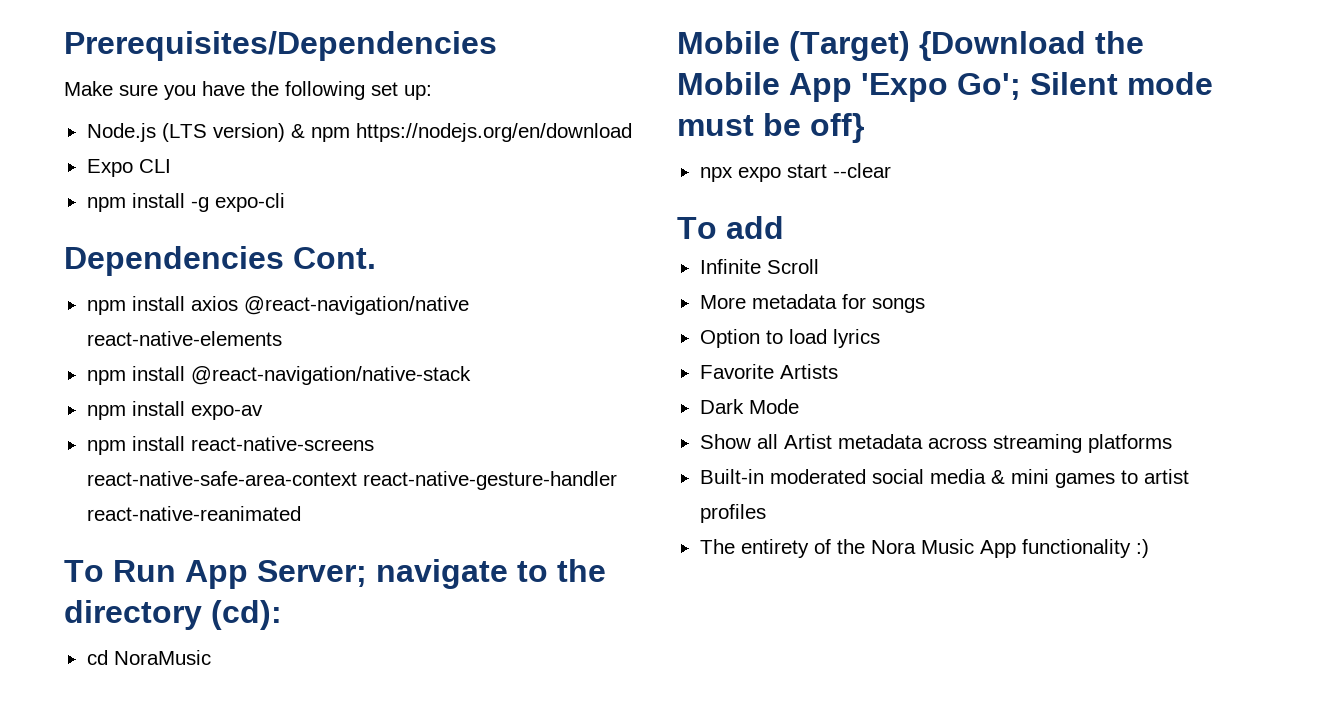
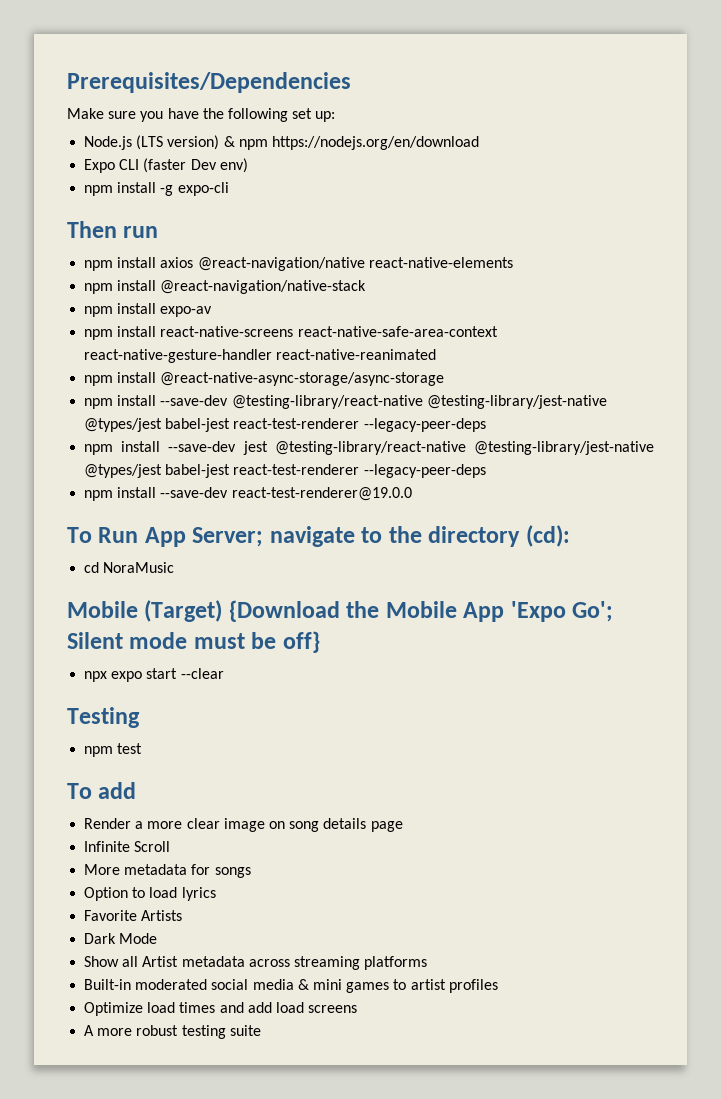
- Expo CLI
+ Expo CLI (faster Dev env)
- Dependencies Cont.
+ Then run
+ npm install @react-native-async-storage/async-storage
+ npm install --save-dev @testing-library/react-native @testing-library/jest-native @types/jest babel-jest react-test-renderer --legacy-peer-deps
+ npm install --save-dev jest @testing-library/react-native @testing-library/jest-native @types/jest babel-jest react-test-renderer --legacy-peer-deps
+ npm install --save-dev react-test-renderer@19.0.0
+ Testing
+ npm test
+ Render a more clear image on song details page
- The entirety of the Nora Music App functionality :)
+ Optimize load times and add load screens
+ A more robust testing suite

